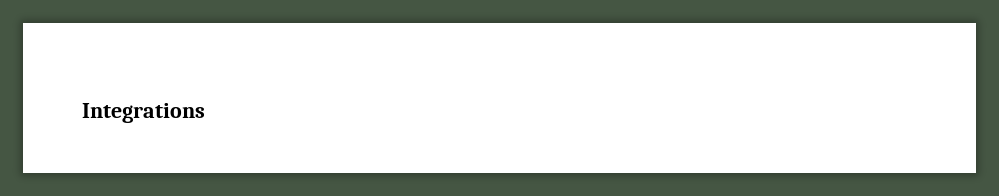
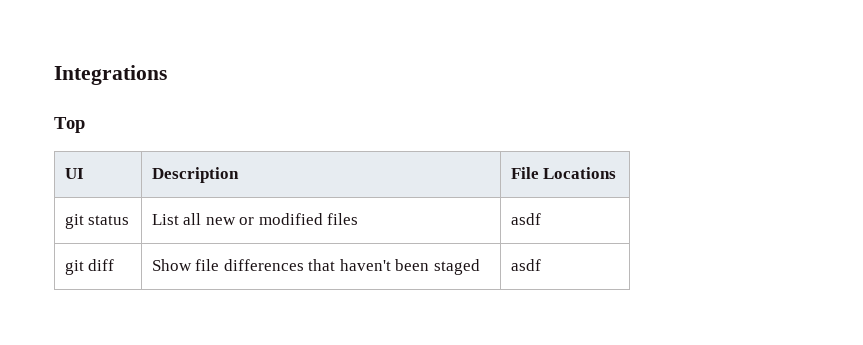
+ Top
+ UI | Description | File Locations
+ git status | List all new or modified files | asdf
+ git diff | Show file differences that haven't been staged | asdf

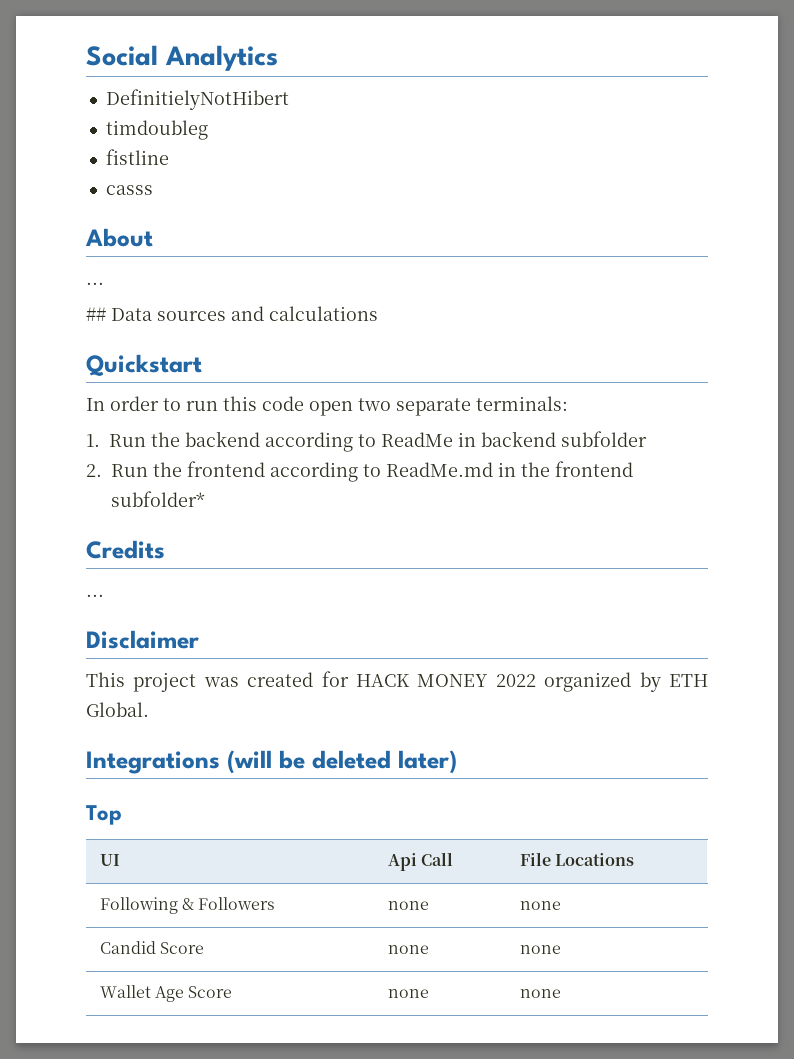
- Integrations
+ Social Analytics
+ DefinitielyNotHibert
+ timdoubleg
+ fistline
+ casss
+ About
+ ...
+ ## Data sources and calculations
+ Quickstart
+ In order to run this code open two separate terminals:
+ 1. Run the backend according to ReadMe in backend subfolder
+ 2. Run the frontend according to ReadMe.md in the frontend subfolder*
+ Credits
+ ...
+ Disclaimer
+ This project was created for HACK MONEY 2022 organized by ETH Global.
+ Integrations (will be deleted later)
- UI | Description | File Locations
+ UI | Api Call | File Locations
- git status | List all new or modified files | asdf
- git diff | Show file differences that haven't been staged | asdf
+ Following & Followers | none | none
+ Candid Score | none | none
+ Wallet Age Score | none | none

